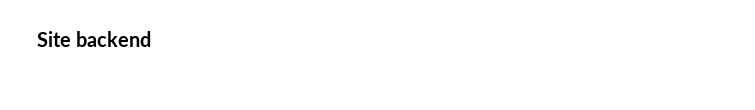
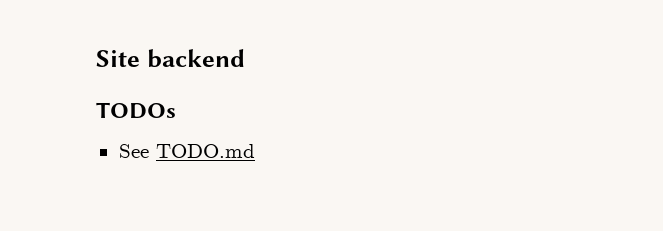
+ TODOs
+ See TODO.md

